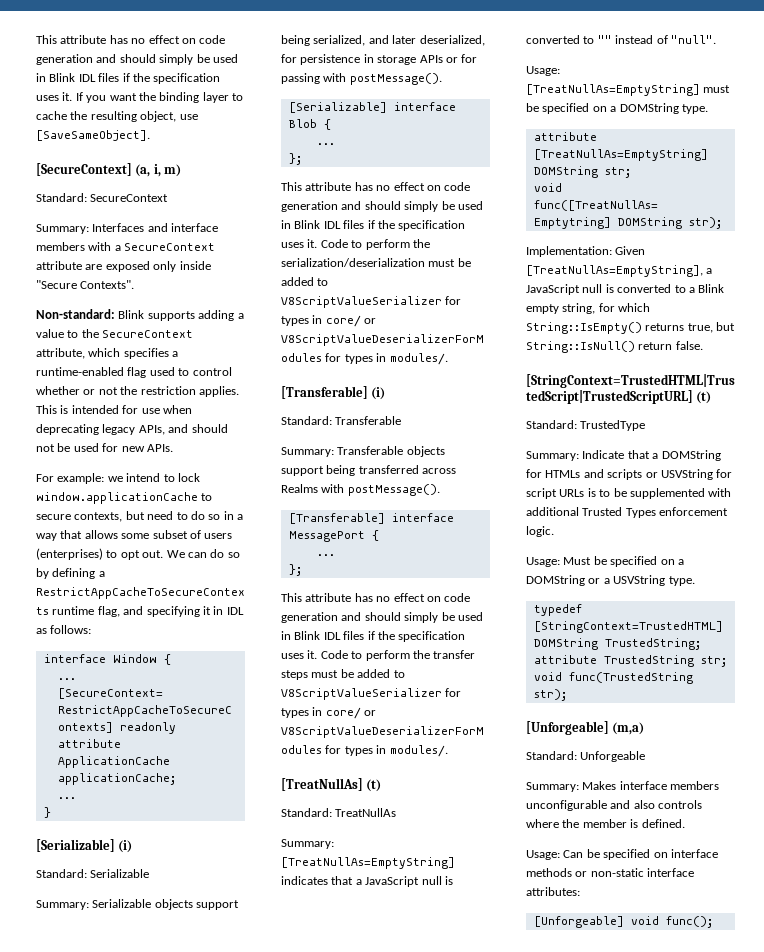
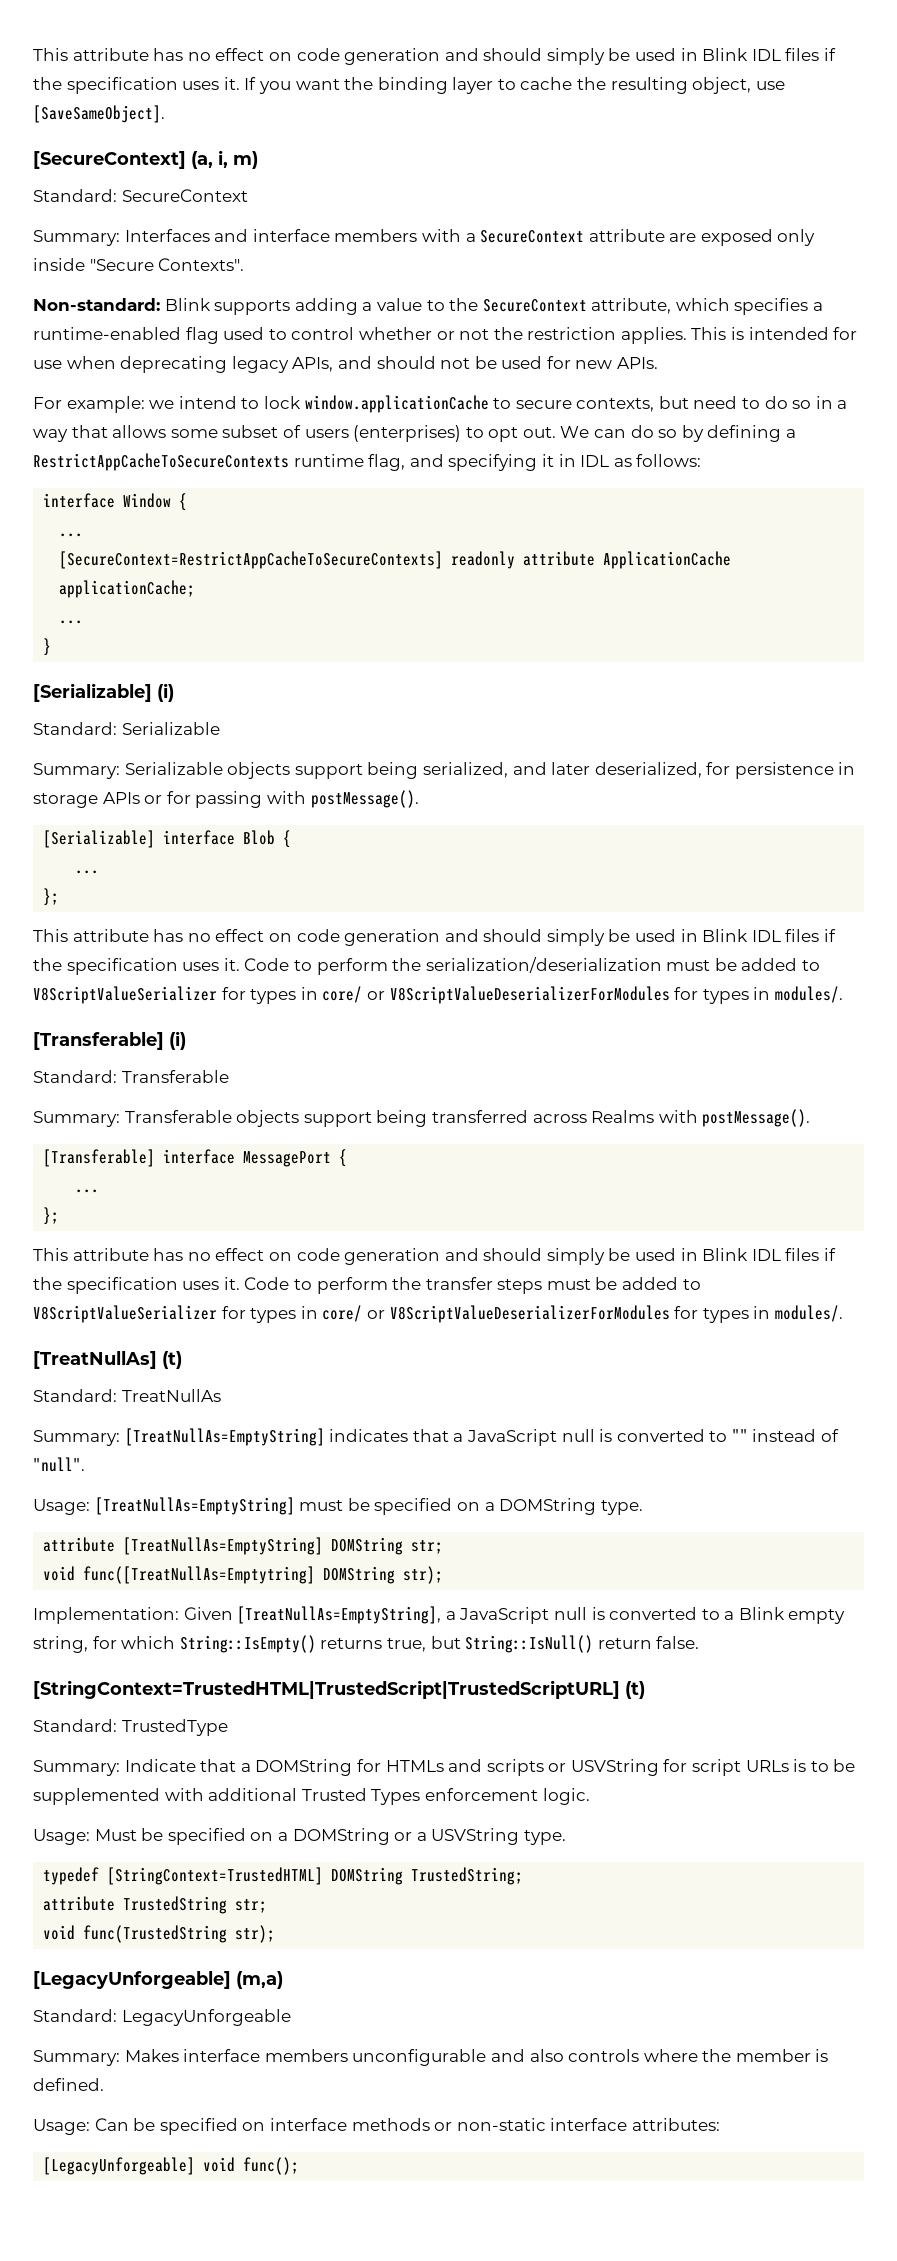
- [Unforgeable] (m,a)
+ [LegacyUnforgeable] (m,a)
- Standard: Unforgeable
+ Standard: LegacyUnforgeable
- [Unforgeable] void func();
+ [LegacyUnforgeable] void func();

